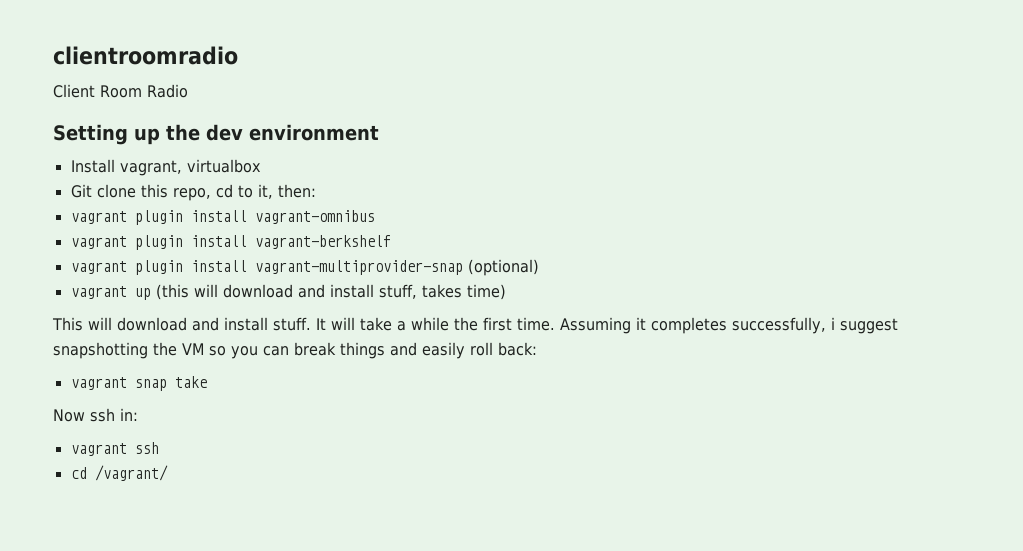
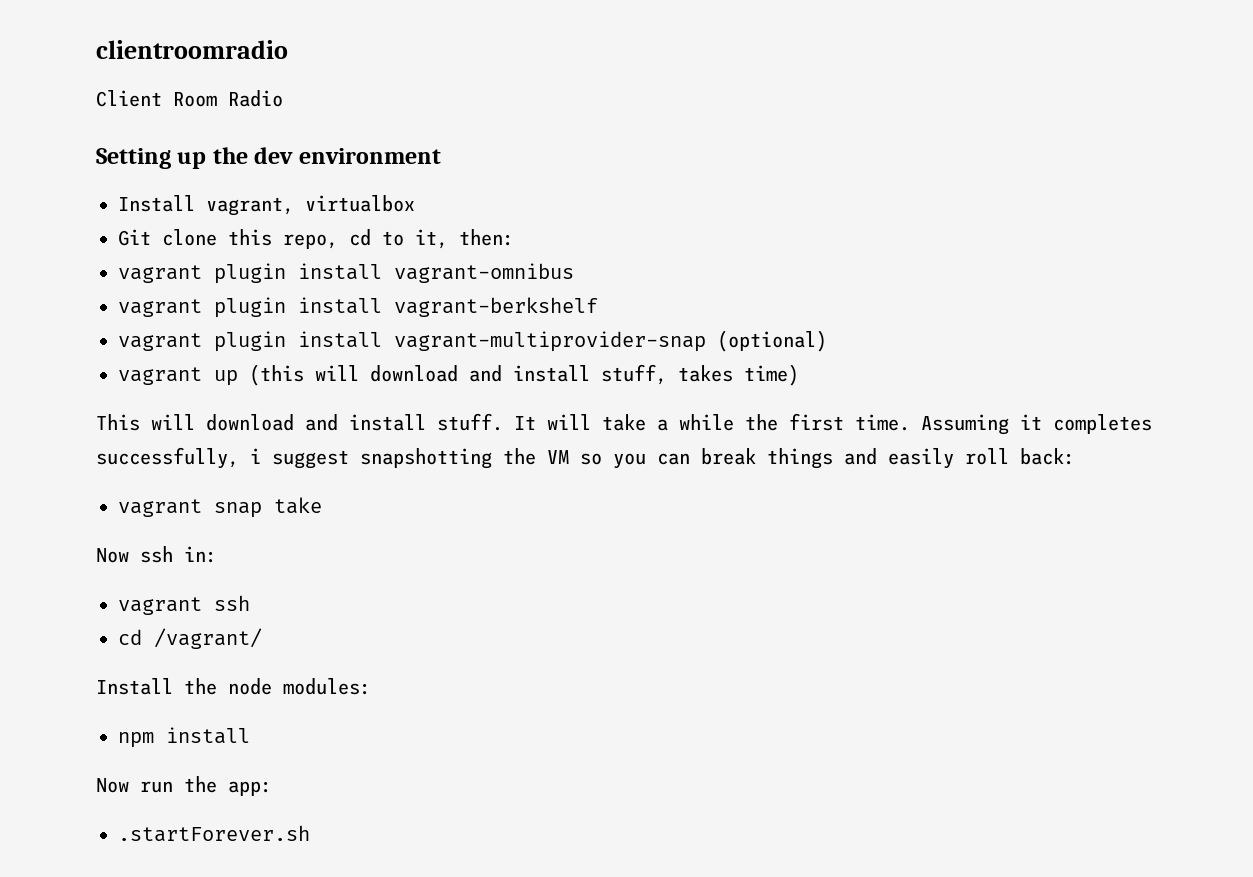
+ Install the node modules:
+ npm install
+ Now run the app:
+ .startForever.sh

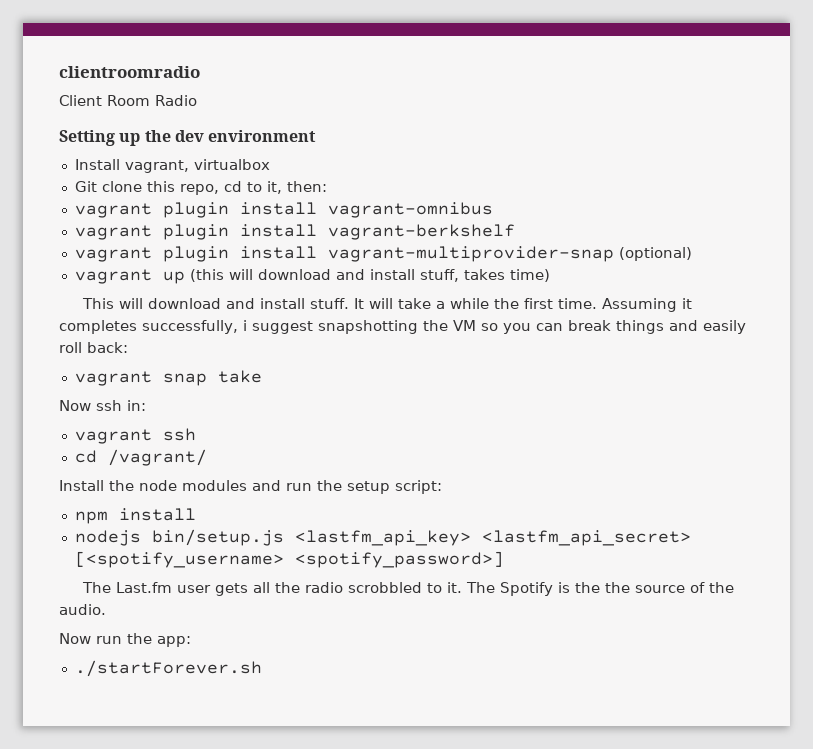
- Install the node modules:
+ Install the node modules and run the setup script:
  npm install
+ nodejs bin/setup.js <lastfm_api_key> <lastfm_api_secret> [<spotify_username> <spotify_password>]
+ The Last.fm user gets all the radio scrobbled to it. The Spotify is the the source of the audio.
- .startForever.sh
+ ./startForever.sh

